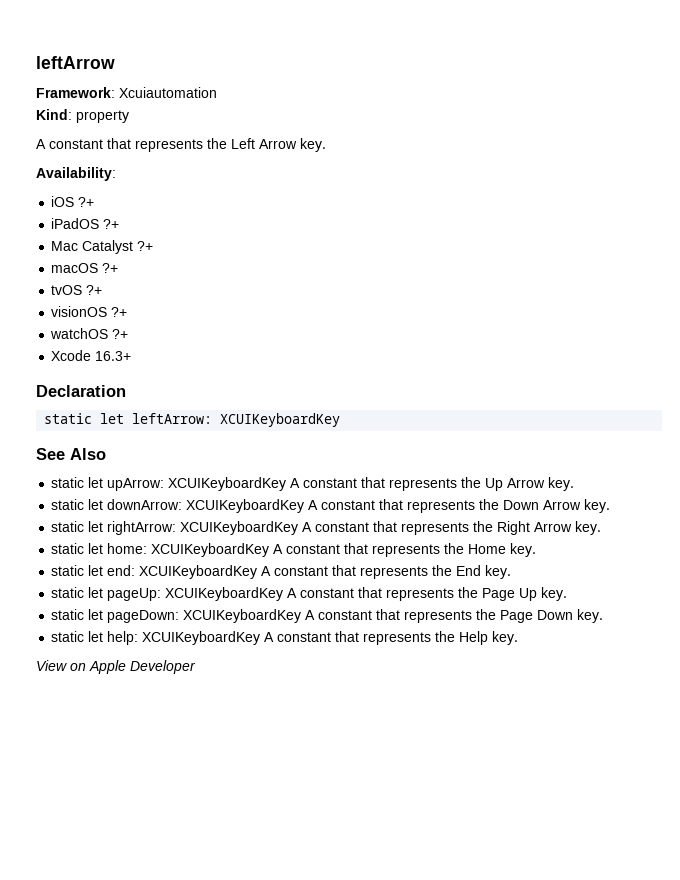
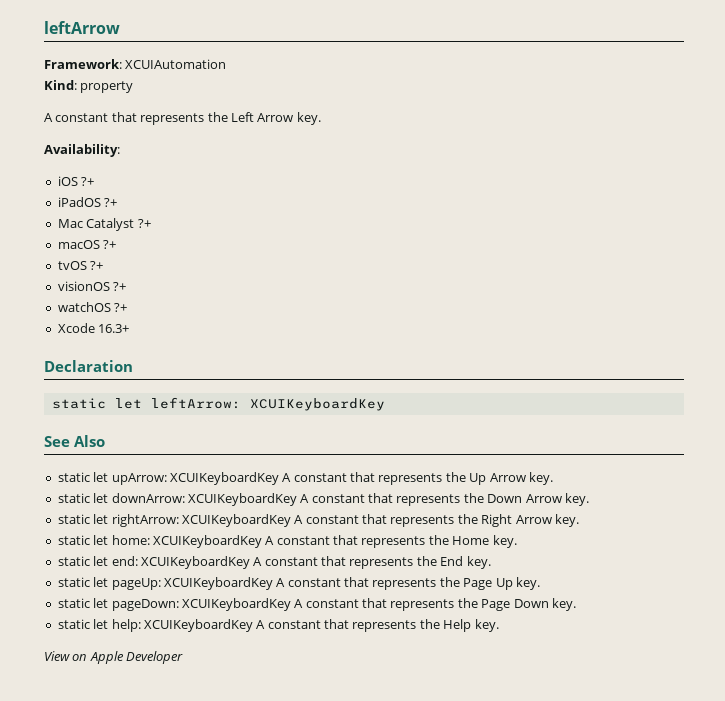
- Framework: Xcuiautomation
+ Framework: XCUIAutomation

